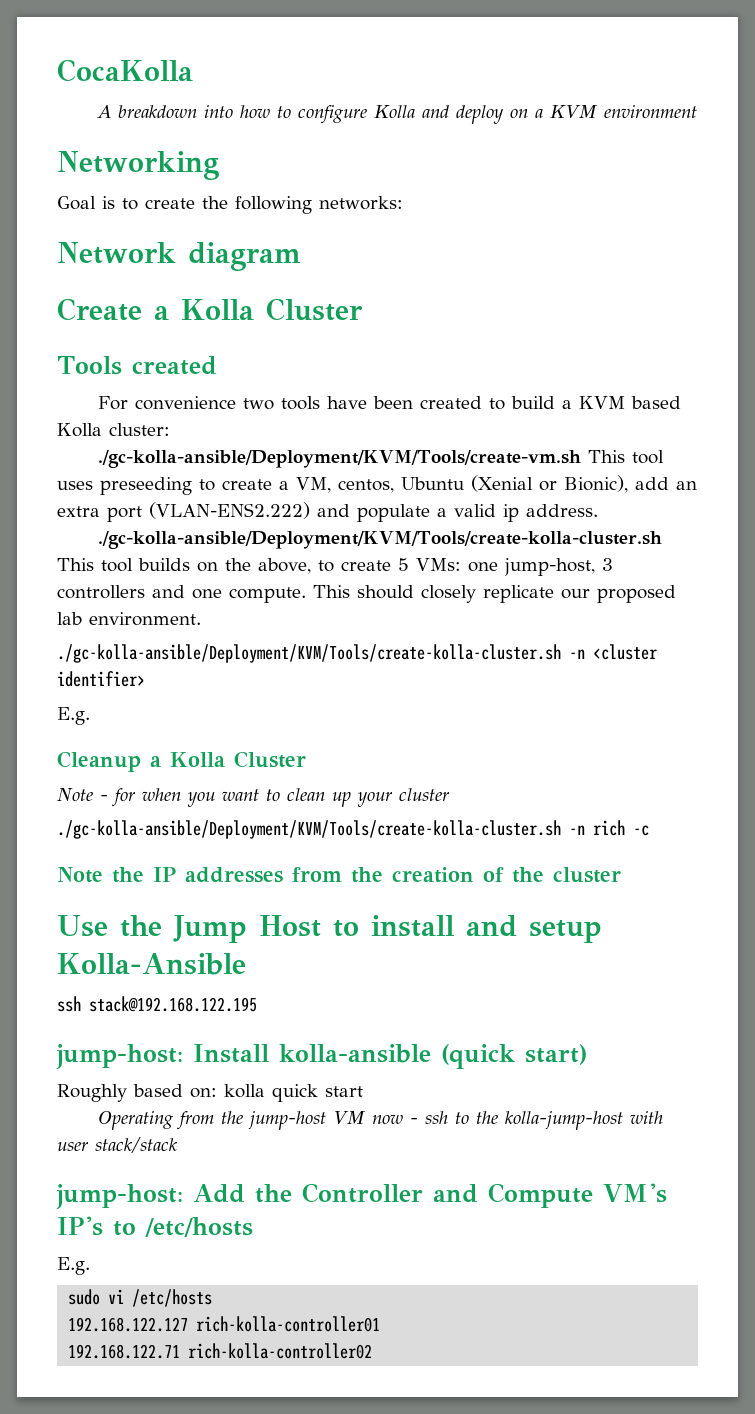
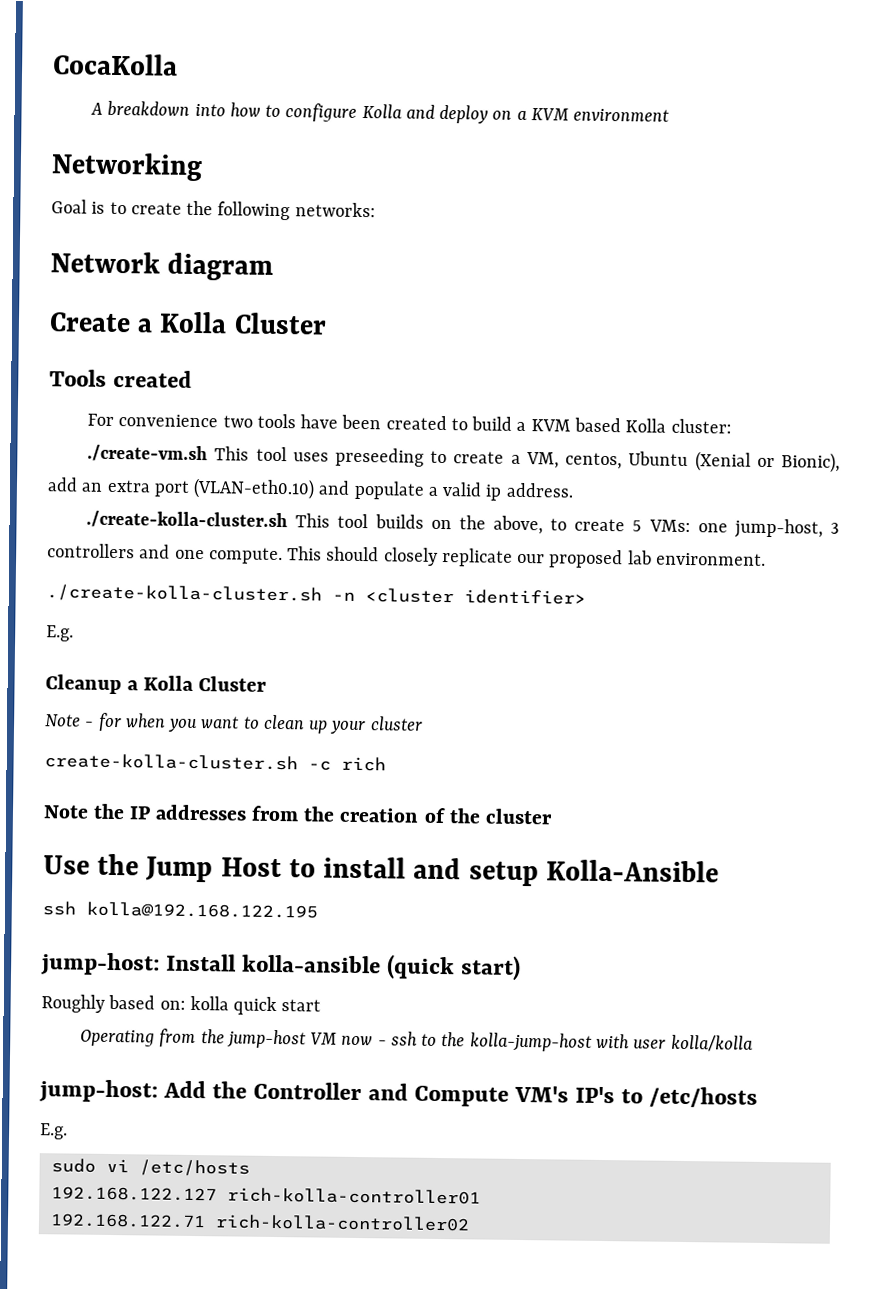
- ./gc-kolla-ansible/Deployment/KVM/Tools/create-vm.sh This tool uses preseeding to create a VM, centos, Ubuntu (Xenial or Bionic), add an extra port (VLAN-ENS2.222) and populate a valid ip address.
+ ./create-vm.sh This tool uses preseeding to create a VM, centos, Ubuntu (Xenial or Bionic), add an extra port (VLAN-eth0.10) and populate a valid ip address.
- ./gc-kolla-ansible/Deployment/KVM/Tools/create-kolla-cluster.sh This tool builds on the above, to create 5 VMs: one jump-host, 3 controllers and one compute.
+ ./create-kolla-cluster.sh This tool builds on the above, to create 5 VMs: one jump-host, 3 controllers and one compute.
- ./gc-kolla-ansible/Deployment/KVM/Tools/create-kolla-cluster.sh -n <cluster identifier>
+ ./create-kolla-cluster.sh -n <cluster identifier>
- ./gc-kolla-ansible/Deployment/KVM/Tools/create-kolla-cluster.sh -n rich -c
+ create-kolla-cluster.sh -c rich
- ssh stack@192.168.122.195
+ ssh kolla@192.168.122.195
- Operating from the jump-host VM now - ssh to the kolla-jump-host with user stack/stack
+ Operating from the jump-host VM now - ssh to the kolla-jump-host with user kolla/kolla

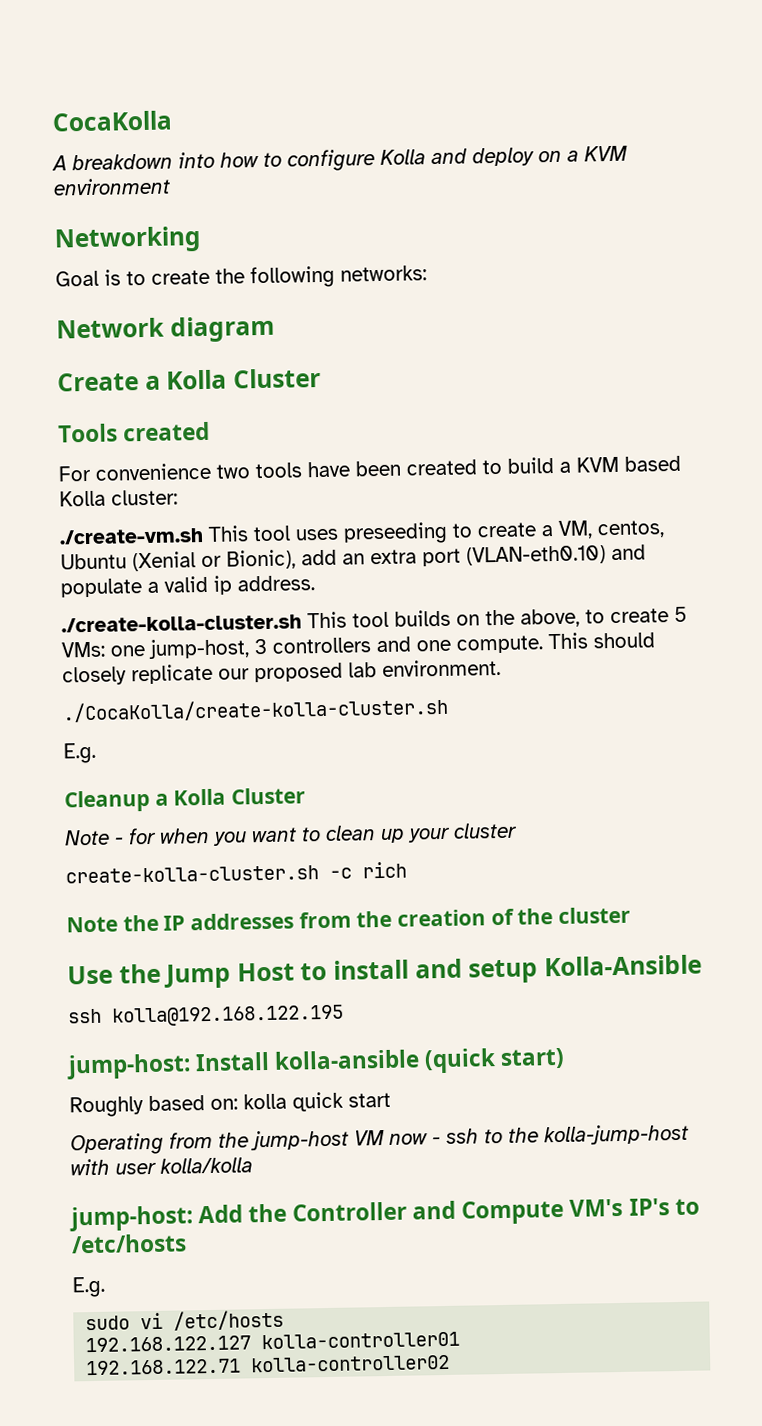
- ./create-kolla-cluster.sh -n <cluster identifier>
+ ./CocaKolla/create-kolla-cluster.sh
- 192.168.122.127 rich-kolla-controller01
+ 192.168.122.127 kolla-controller01
- 192.168.122.71 rich-kolla-controller02
+ 192.168.122.71 kolla-controller02

